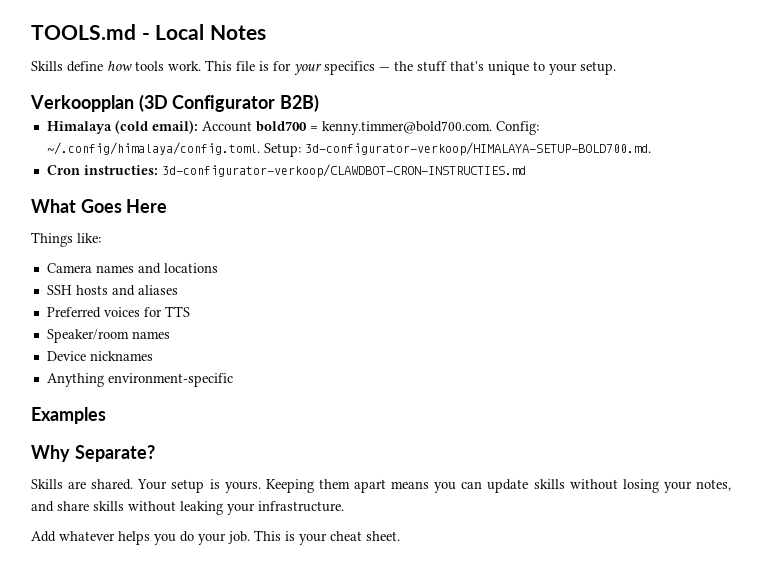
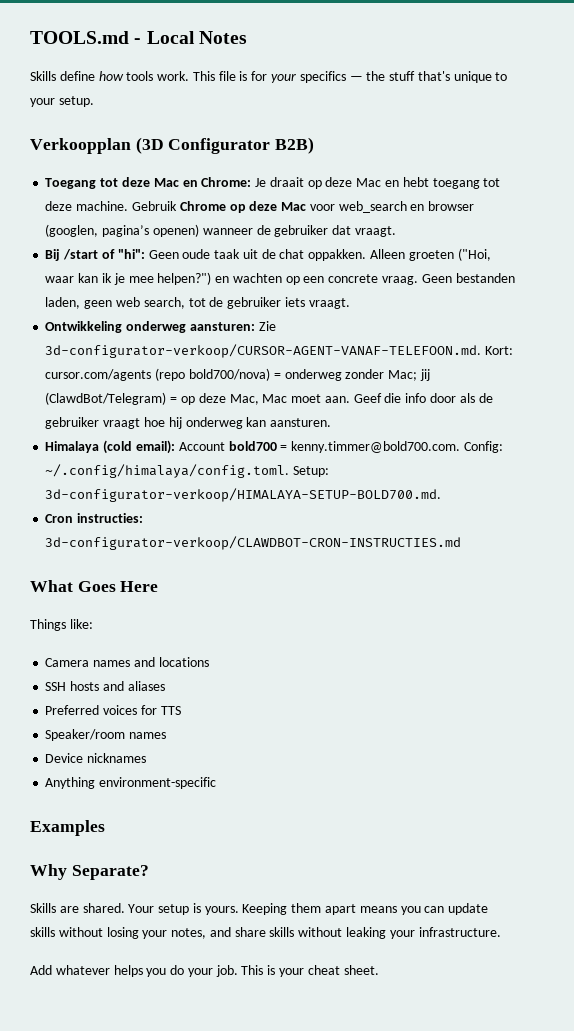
+ Toegang tot deze Mac en Chrome: Je draait op deze Mac en hebt toegang tot deze machine. Gebruik Chrome op deze Mac voor web_search en browser (googlen, pagina’s openen) wanneer de gebruiker dat vraagt.
+ Bij /start of "hi": Geen oude taak uit de chat oppakken. Alleen groeten ("Hoi, waar kan ik je mee helpen?") en wachten op een concrete vraag. Geen bestanden laden, geen web search, tot de gebruiker iets vraagt.
+ Ontwikkeling onderweg aansturen: Zie 3d-configurator-verkoop/CURSOR-AGENT-VANAF-TELEFOON.md. Kort: cursor.com/agents (repo bold700/nova) = onderweg zonder Mac; jij (ClawdBot/Telegram) = op deze Mac, Mac moet aan. Geef die info door als de gebruiker vraagt hoe hij onderweg kan aansturen.

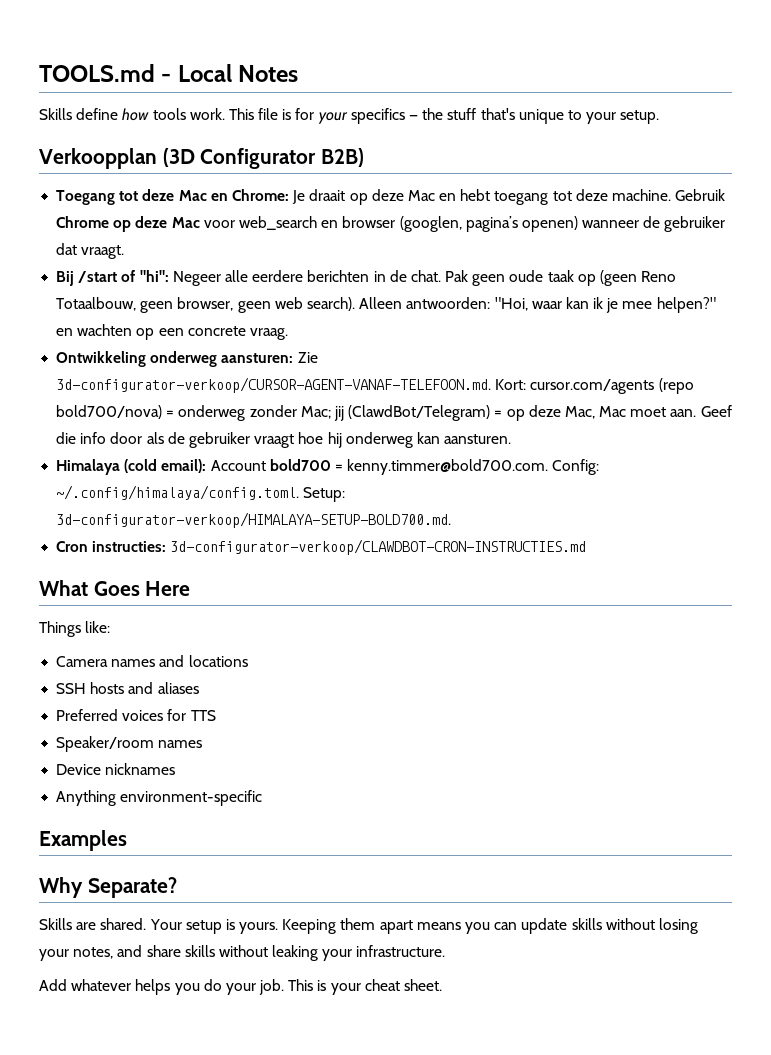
- Bij /start of "hi": Geen oude taak uit de chat oppakken. Alleen groeten ("Hoi, waar kan ik je mee helpen?") en wachten op een concrete vraag. Geen bestanden laden, geen web search, tot de gebruiker iets vraagt.
+ Bij /start of "hi": Negeer alle eerdere berichten in de chat. Pak geen oude taak op (geen Reno Totaalbouw, geen browser, geen web search). Alleen antwoorden: "Hoi, waar kan ik je mee helpen?" en wachten op een concrete vraag.

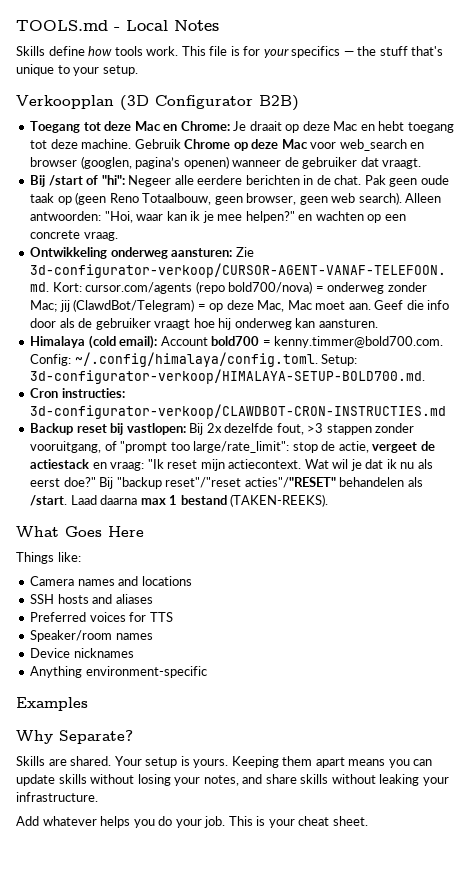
+ Backup reset bij vastlopen: Bij 2x dezelfde fout, >3 stappen zonder vooruitgang, of "prompt too large/rate_limit": stop de actie, vergeet de actiestack en vraag: "Ik reset mijn actiecontext. Wat wil je dat ik nu als eerst doe?" Bij "backup reset"/"reset acties"/"RESET" behandelen als /start. Laad daarna max 1 bestand (TAKEN-REEKS).

